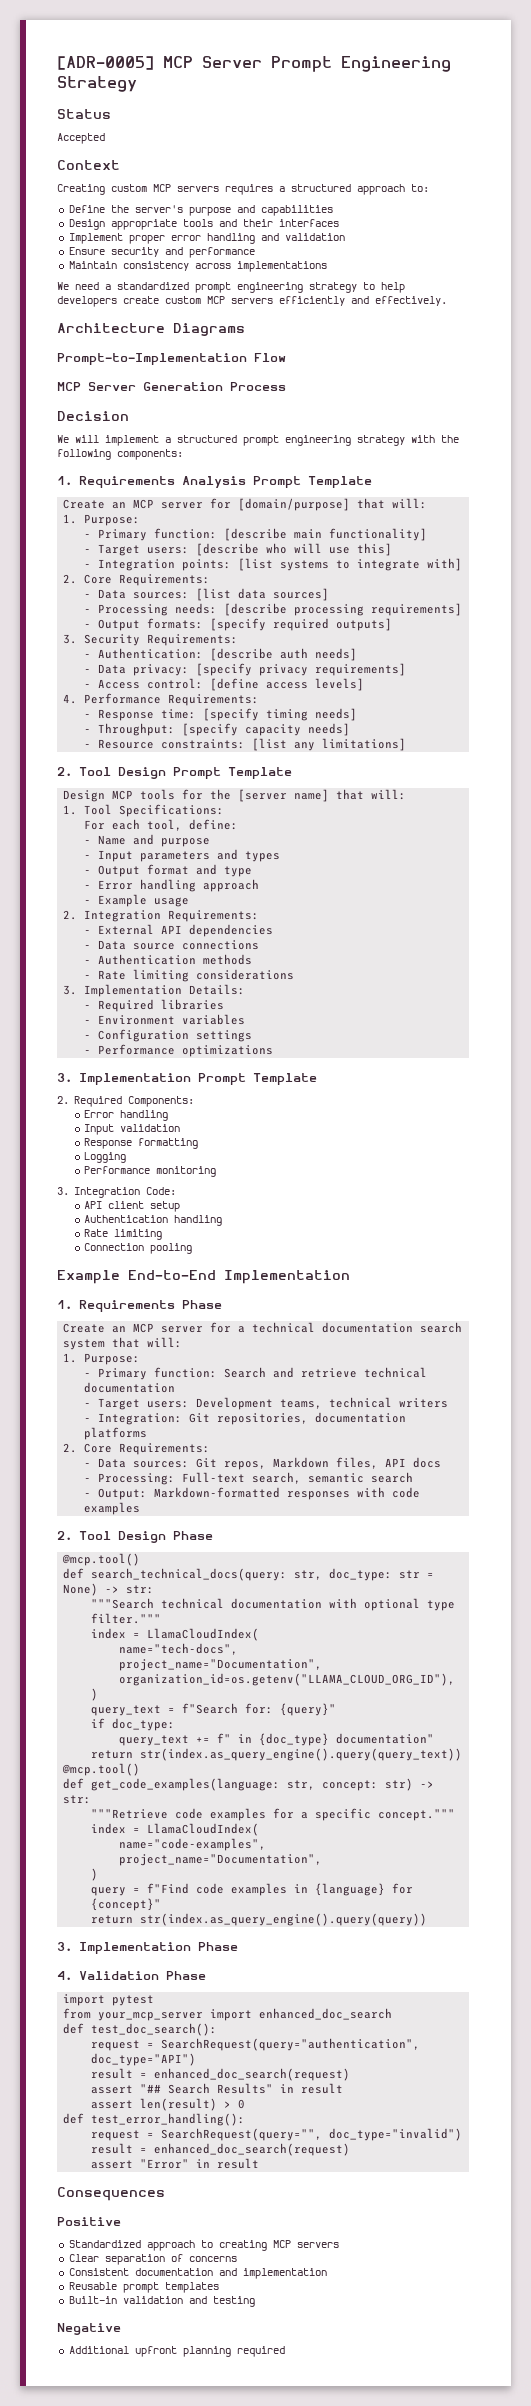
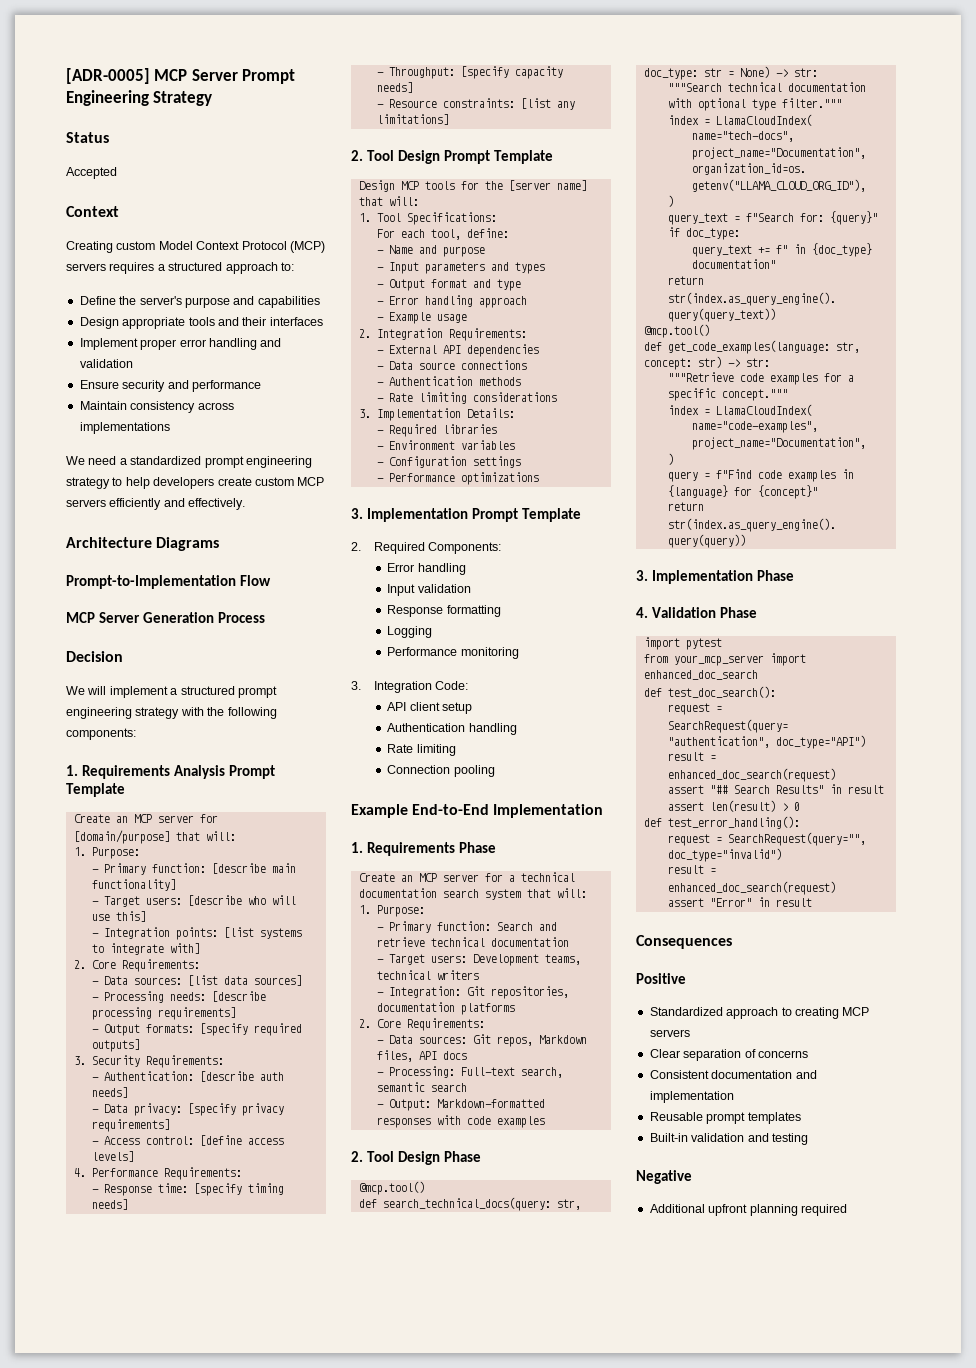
- Creating custom MCP servers requires a structured approach to:
+ Creating custom Model Context Protocol (MCP) servers requires a structured approach to:

